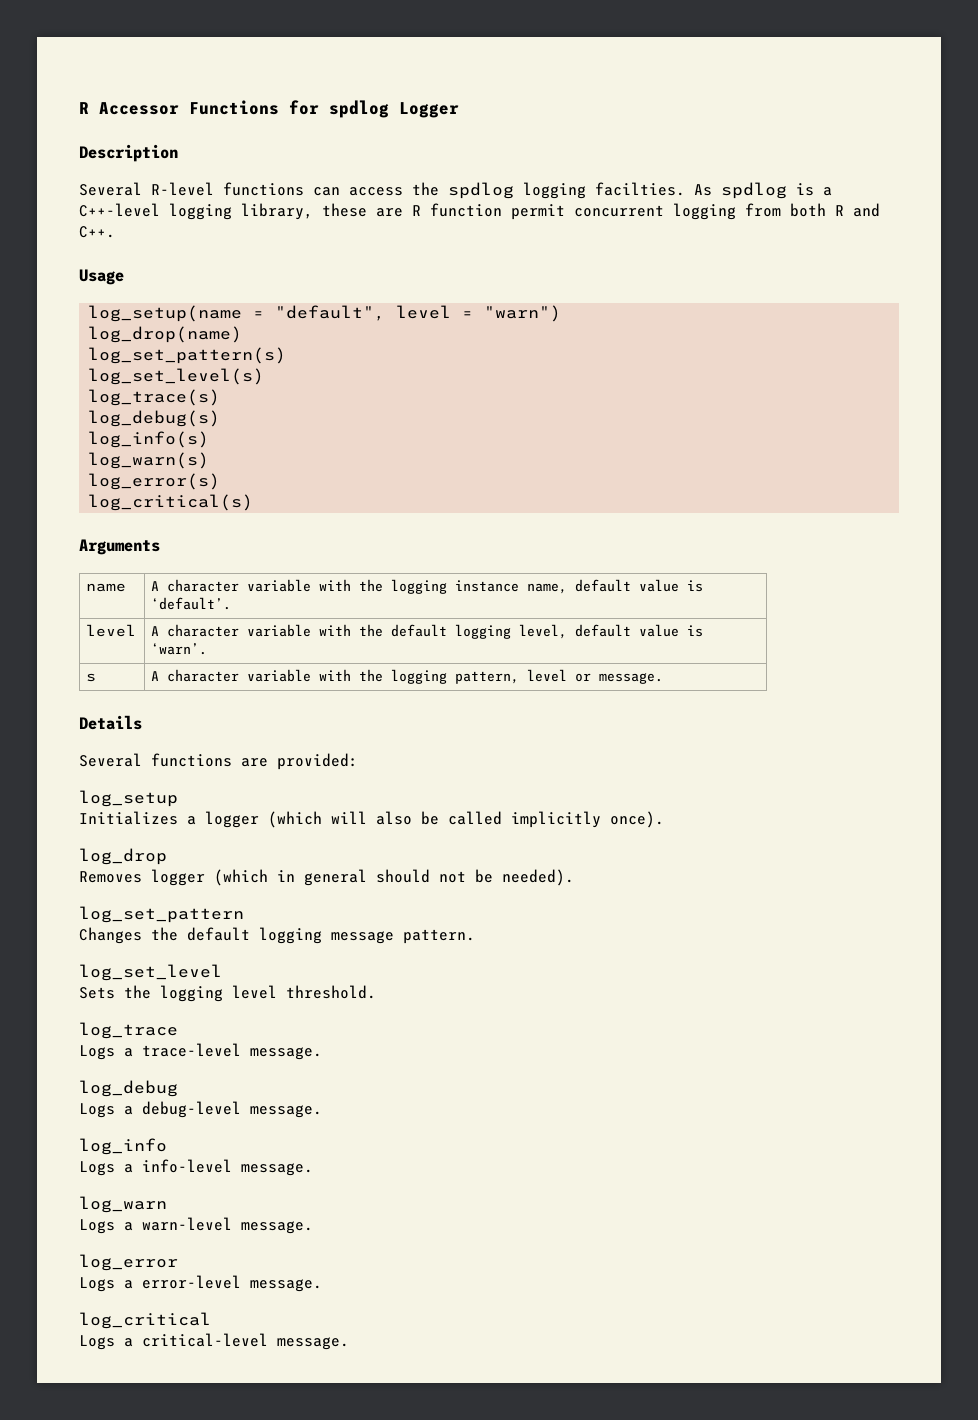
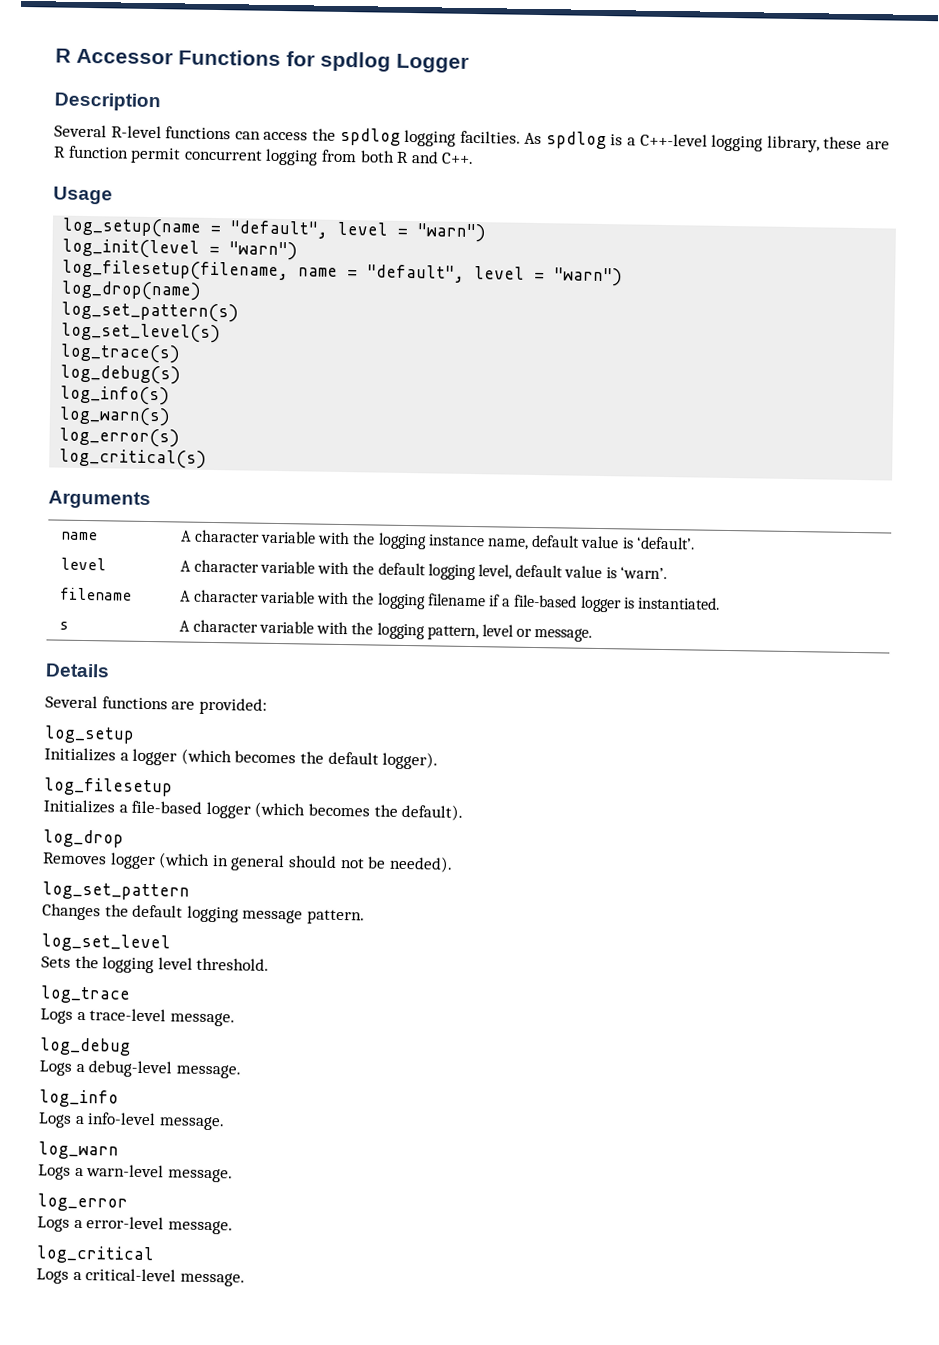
+ log_init(level = "warn")
+ log_filesetup(filename, name = "default", level = "warn")
+ filename | A character variable with the logging filename if a file-based logger is instantiated.
- Initializes a logger (which will also be called implicitly once).
+ Initializes a logger (which becomes the default logger).
+ log_filesetup
+ Initializes a file-based logger (which becomes the default).

